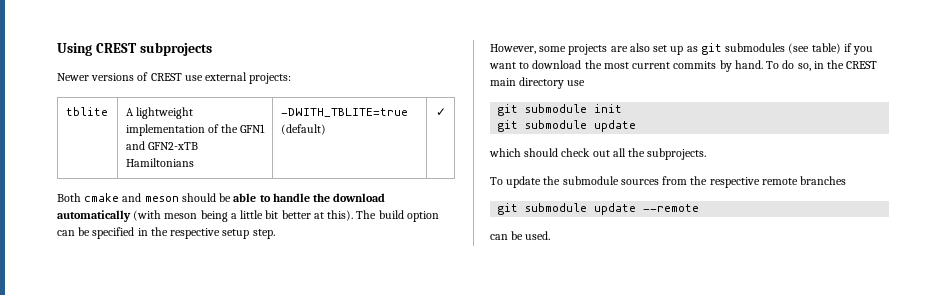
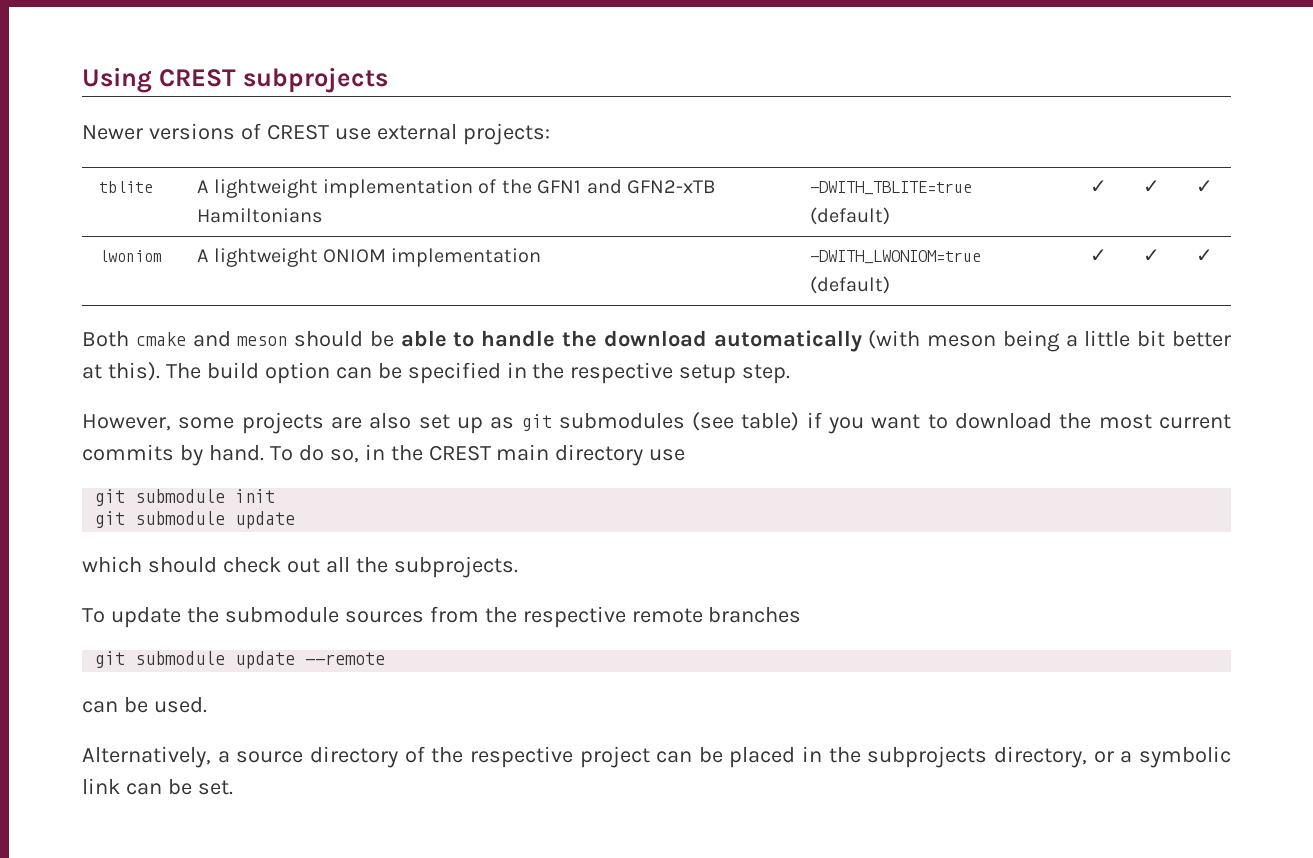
- tblite | A lightweight implementation of the GFN1 and GFN2-xTB Hamiltonians | -DWITH_TBLITE=true (default) | ✓
+ tblite | A lightweight implementation of the GFN1 and GFN2-xTB Hamiltonians | -DWITH_TBLITE=true (default) | ✓ | ✓ | ✓
+ lwoniom | A lightweight ONIOM implementation | -DWITH_LWONIOM=true (default) | ✓ | ✓ | ✓
+ Alternatively, a source directory of the respective project can be placed in the subprojects directory, or a symbolic link can be set.

